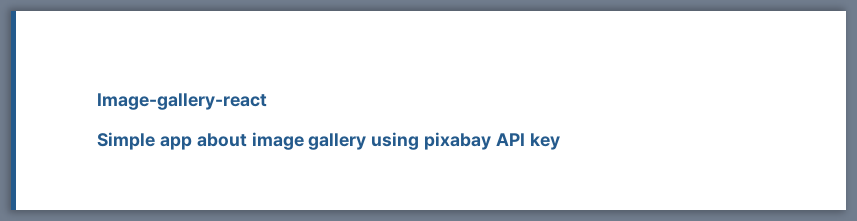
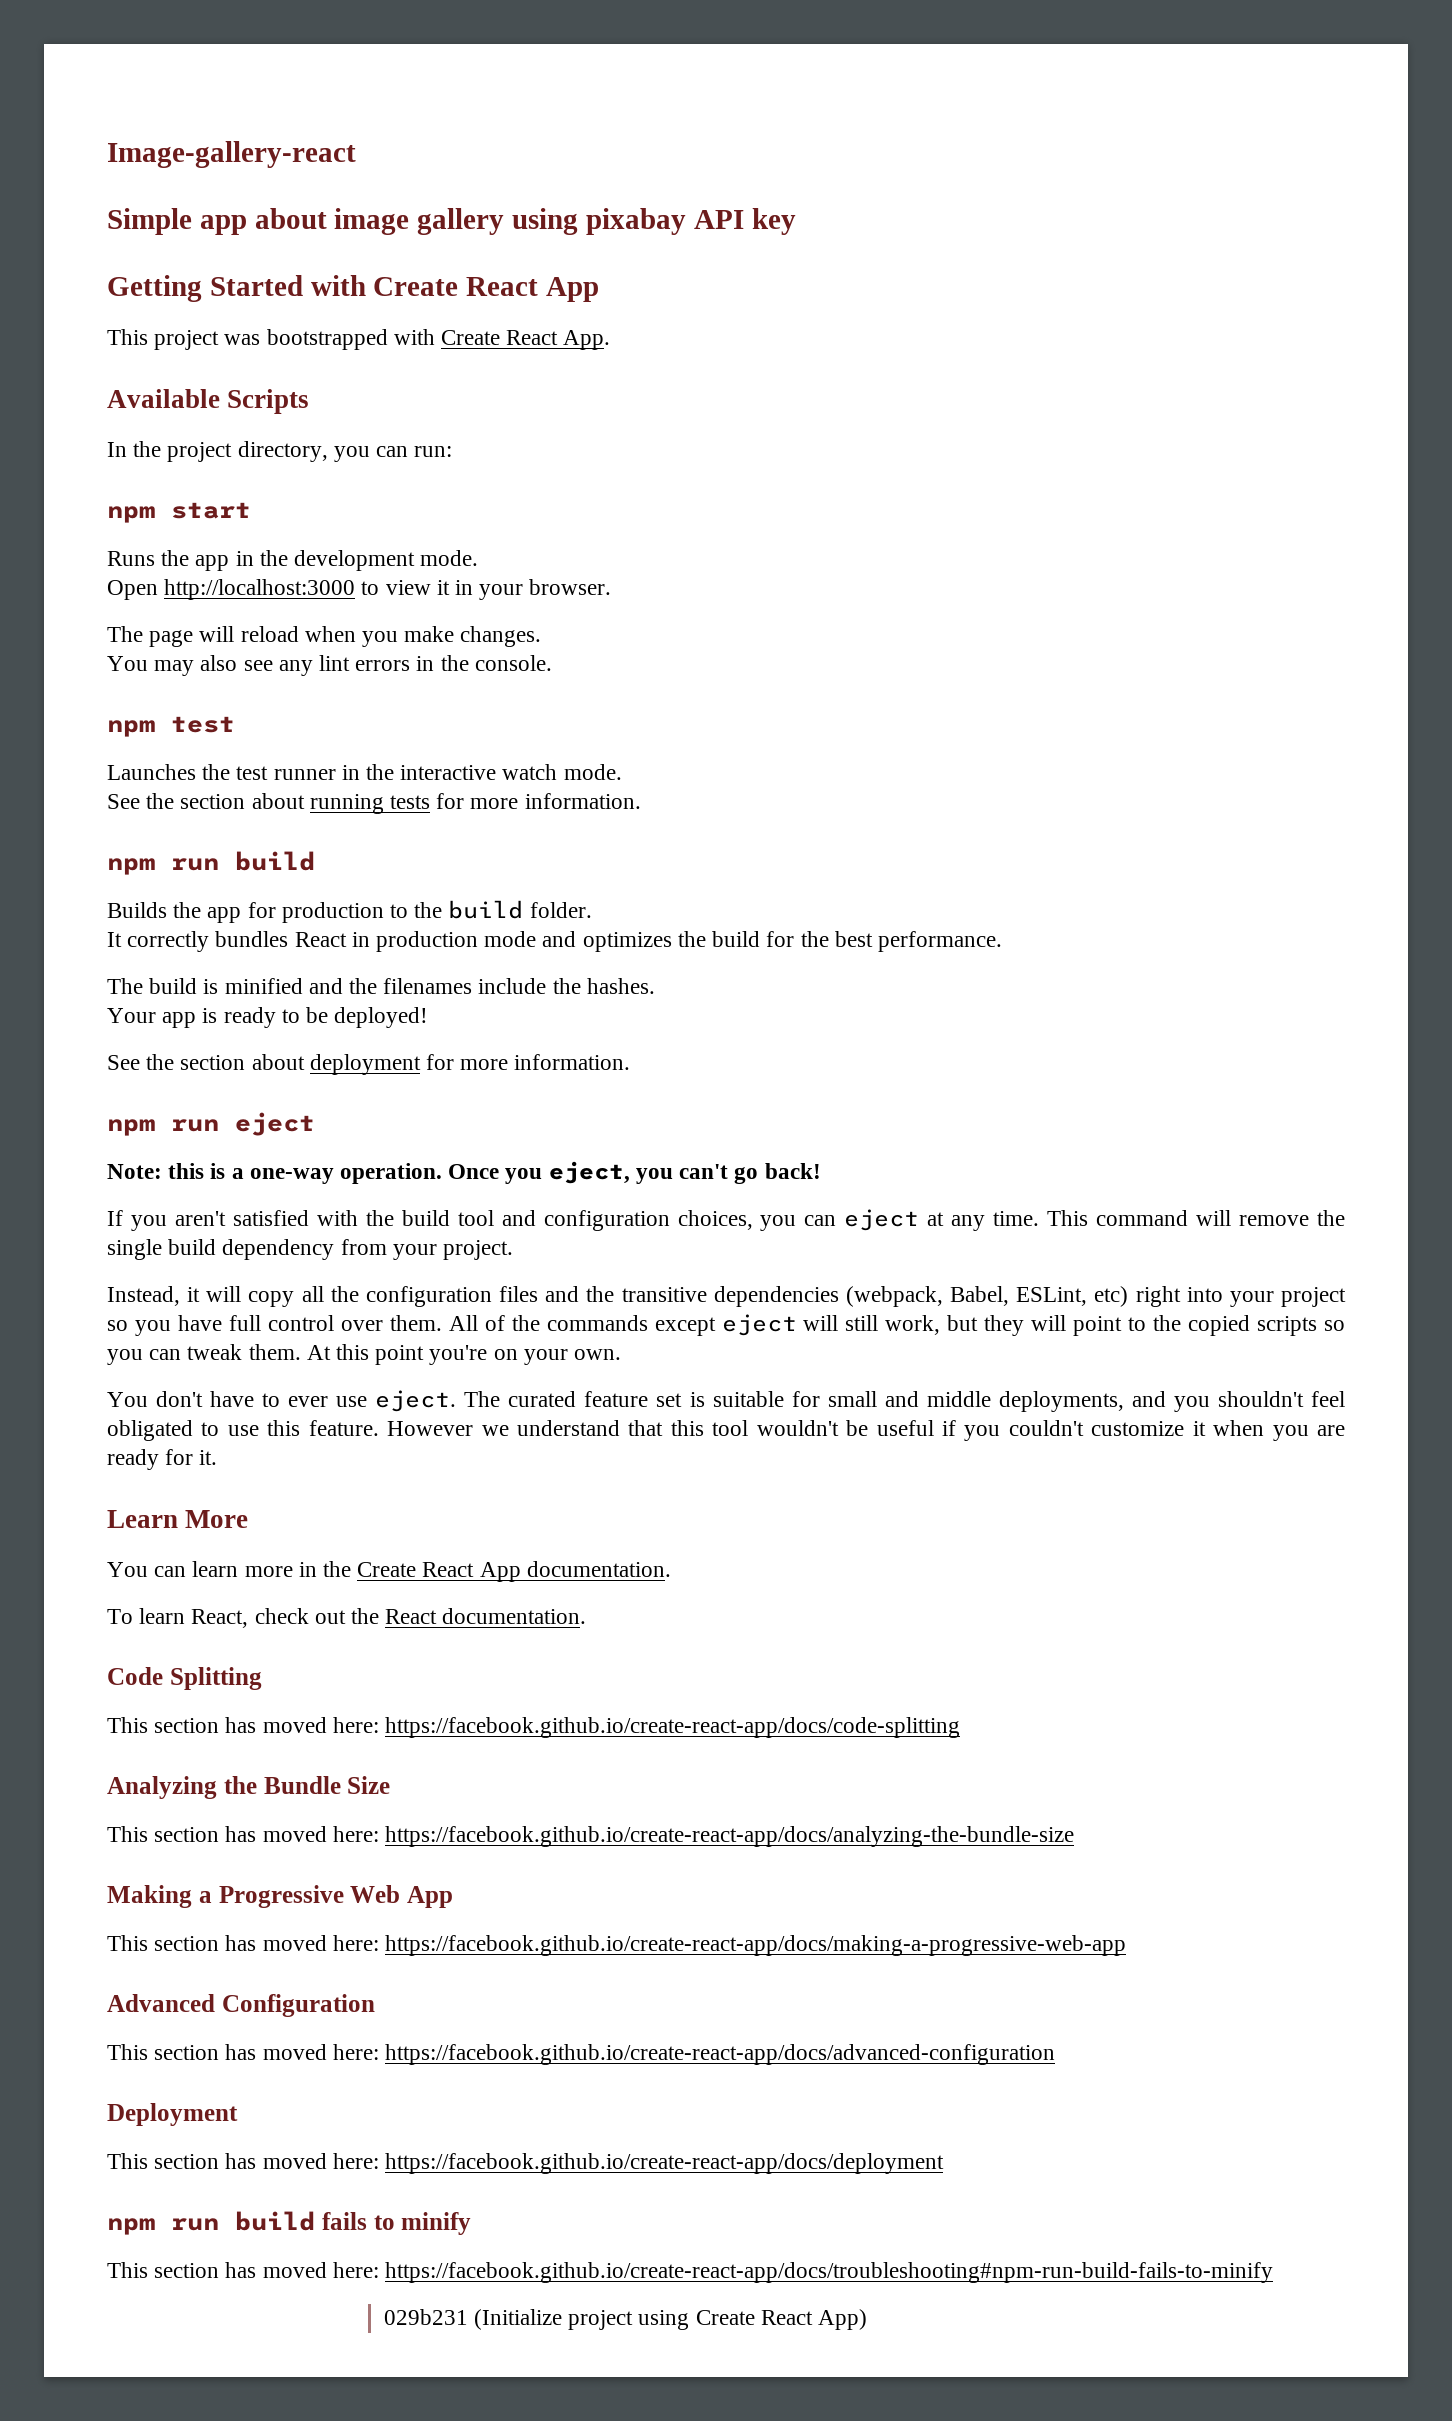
+ Getting Started with Create React App
+ This project was bootstrapped with Create React App.
+ Available Scripts
+ In the project directory, you can run:
+ npm start
+ Runs the app in the development mode.
+ Open http://localhost:3000 to view it in your browser.
+ The page will reload when you make changes.
+ You may also see any lint errors in the console.
+ npm test
+ Launches the test runner in the interactive watch mode.
+ See the section about running tests for more information.
+ npm run build
+ Builds the app for production to the build folder.
+ It correctly bundles React in production mode and optimizes the build for the best performance.
+ The build is minified and the filenames include the hashes.
+ Your app is ready to be deployed!
+ See the section about deployment for more information.
+ npm run eject
+ Note: this is a one-way operation. Once you eject, you can't go back!
+ If you aren't satisfied with the build tool and configuration choices, you can eject at any time. This command will remove the single build dependency from your project.
+ Instead, it will copy all the configuration files and the transitive dependencies (webpack, Babel, ESLint, etc) right into your project so you have full control over them. All of the commands except eject will still work, but they will point to the copied scripts so you can tweak them. At this point you're on your own.
+ You don't have to ever use eject. The curated feature set is suitable for small and middle deployments, and you shouldn't feel obligated to use this feature. However we understand that this tool wouldn't be useful if you couldn't customize it when you are ready for it.
+ Learn More
+ You can learn more in the Create React App documentation.
+ To learn React, check out the React documentation.
+ Code Splitting
+ This section has moved here: https://facebook.github.io/create-react-app/docs/code-splitting
+ Analyzing the Bundle Size
+ This section has moved here: https://facebook.github.io/create-react-app/docs/analyzing-the-bundle-size
+ Making a Progressive Web App
+ This section has moved here: https://facebook.github.io/create-react-app/docs/making-a-progressive-web-app
+ Advanced Configuration
+ This section has moved here: https://facebook.github.io/create-react-app/docs/advanced-configuration
+ Deployment
+ This section has moved here: https://facebook.github.io/create-react-app/docs/deployment
+ npm run build fails to minify
+ This section has moved here: https://facebook.github.io/create-react-app/docs/troubleshooting#npm-run-build-fails-to-minify
+ 029b231 (Initialize project using Create React App)

